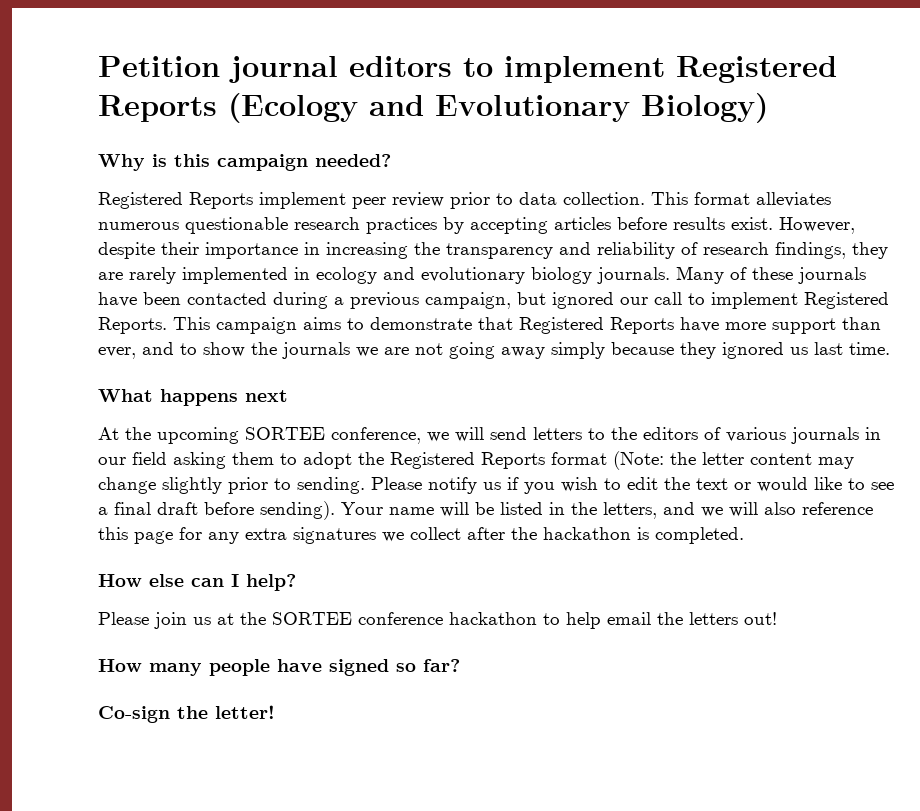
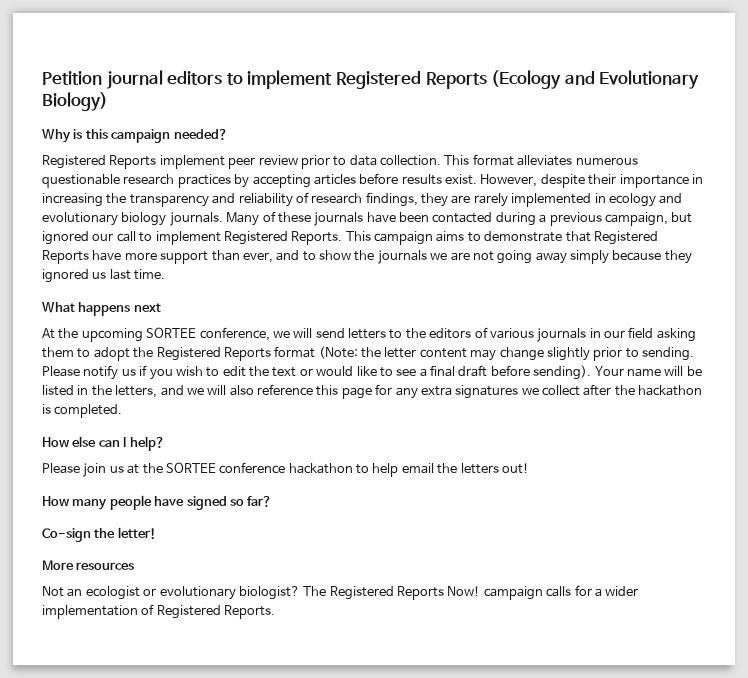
+ More resources
+ Not an ecologist or evolutionary biologist? The Registered Reports Now! campaign calls for a wider implementation of Registered Reports.

